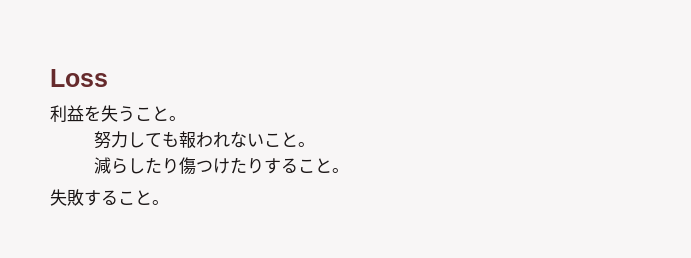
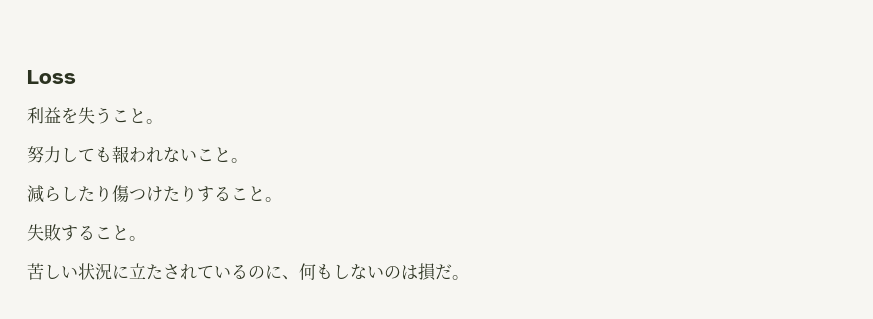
+ 苦しい状況に立たされているのに、何もしないのは損だ。

